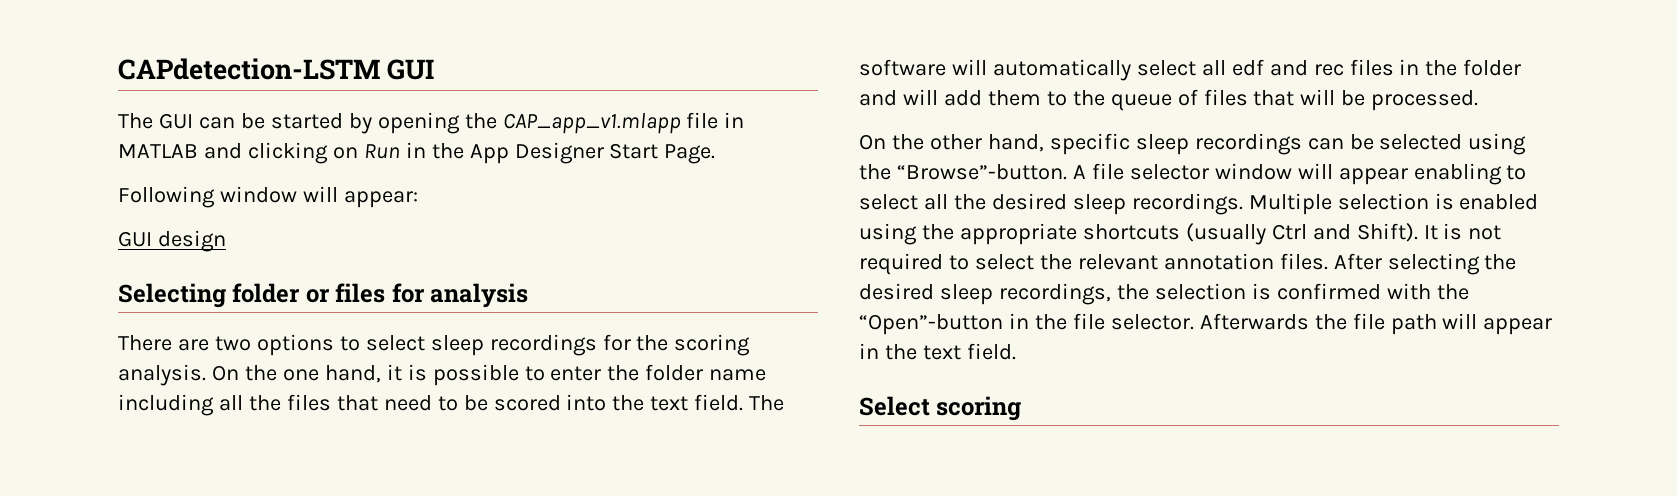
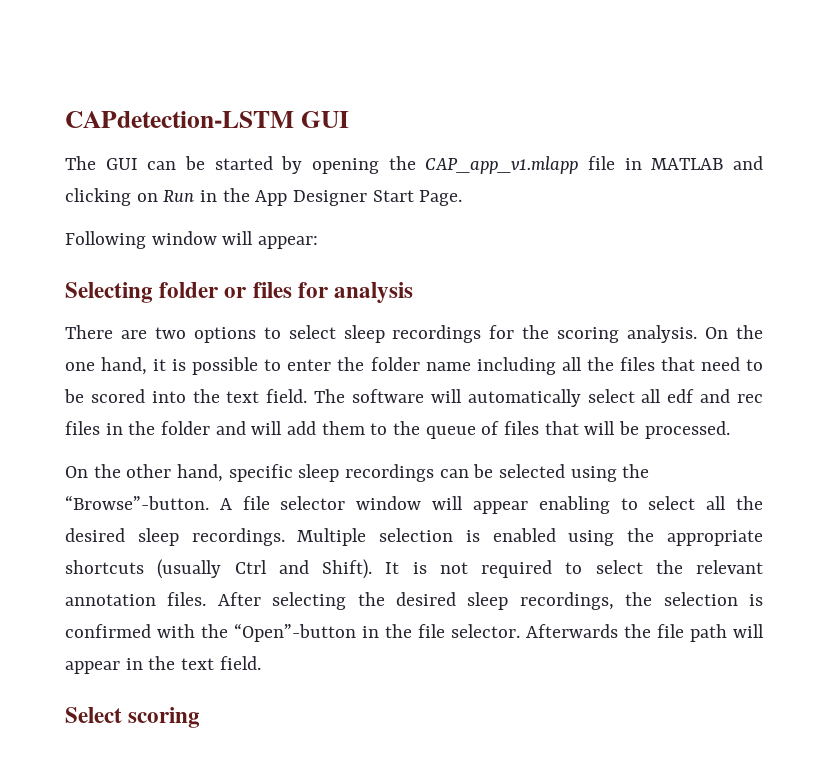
- GUI design

